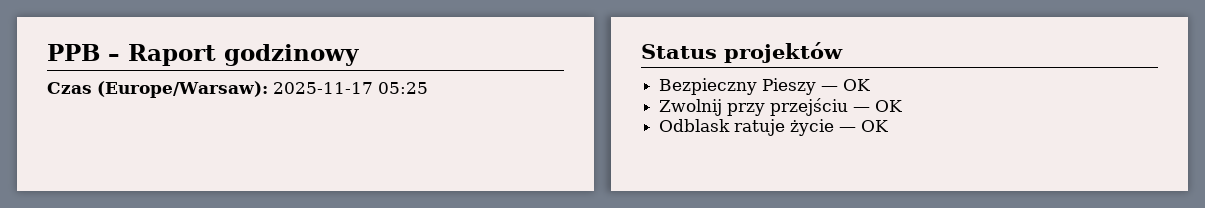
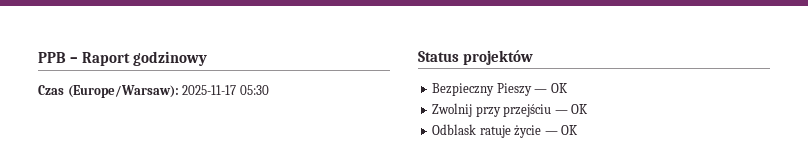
- Czas (Europe/Warsaw): 2025-11-17 05:25
+ Czas (Europe/Warsaw): 2025-11-17 05:30

